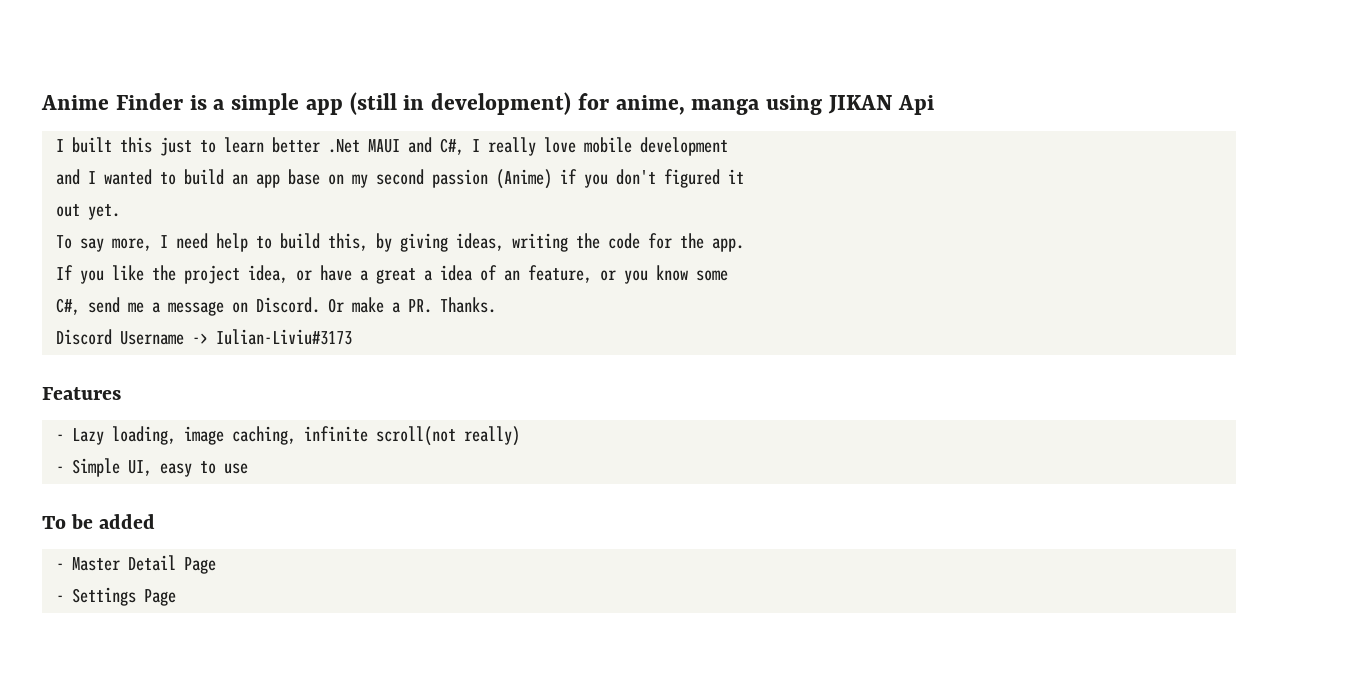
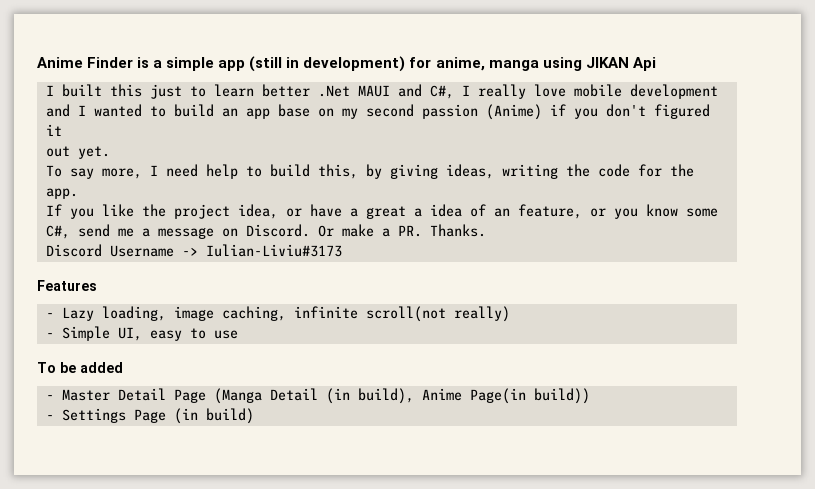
- - Master Detail Page
+ - Master Detail Page (Manga Detail (in build), Anime Page(in build))
- - Settings Page
+ - Settings Page (in build)

